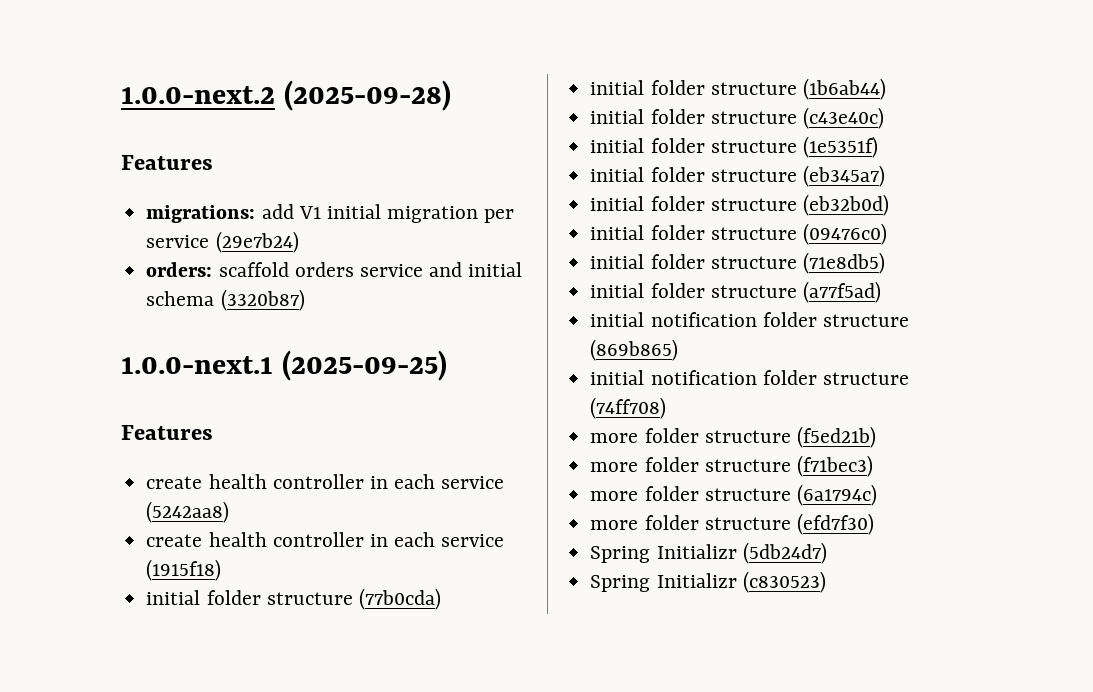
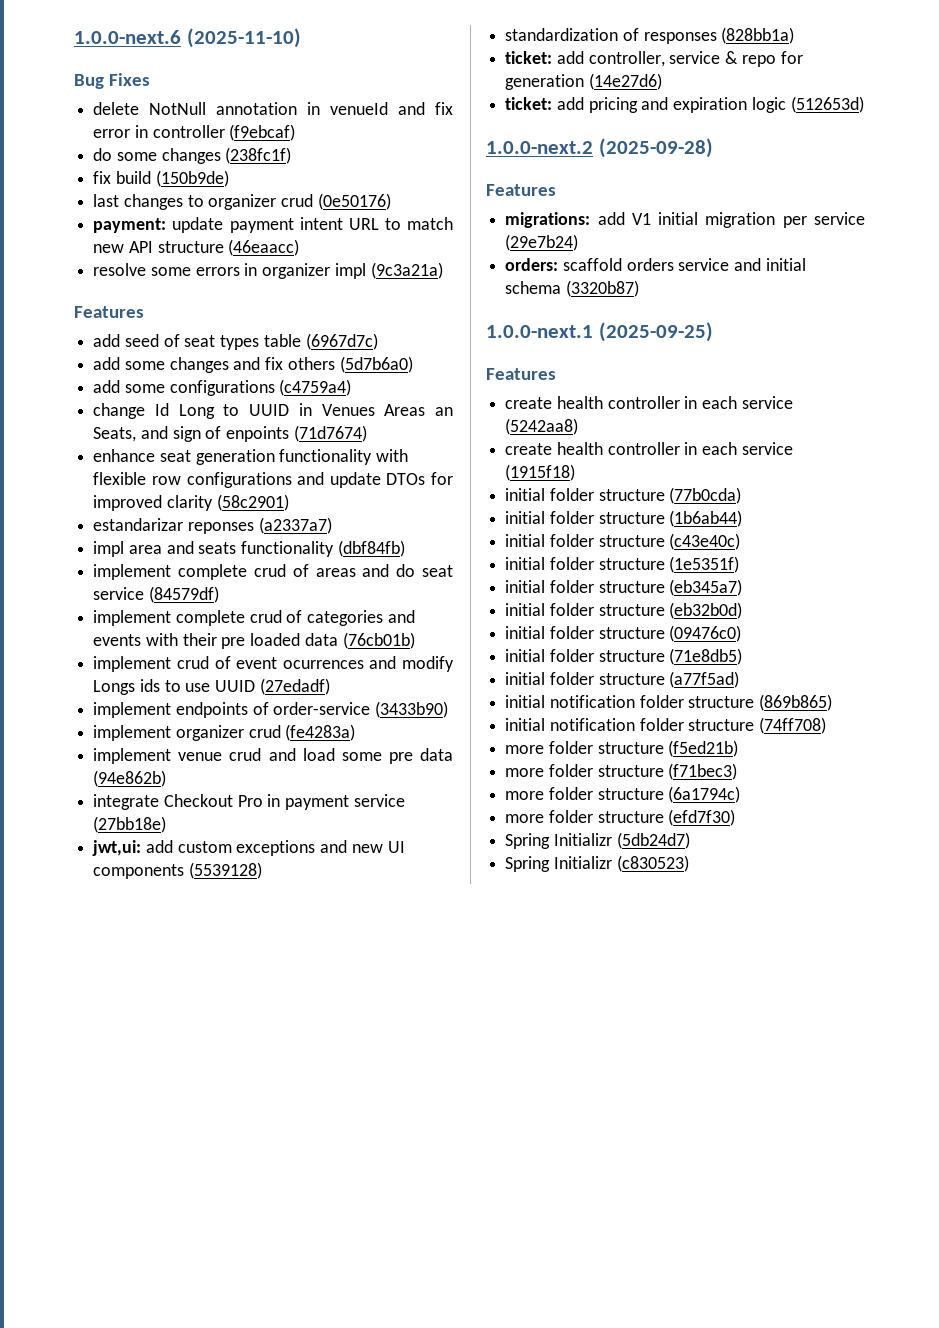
+ 1.0.0-next.6 (2025-11-10)
+ Bug Fixes
+ delete NotNull annotation in venueId and fix error in controller (f9ebcaf)
+ do some changes (238fc1f)
+ fix build (150b9de)
+ last changes to organizer crud (0e50176)
+ payment: update payment intent URL to match new API structure (46eaacc)
+ resolve some errors in organizer impl (9c3a21a)
+ Features
+ add seed of seat types table (6967d7c)
+ add some changes and fix others (5d7b6a0)
+ add some configurations (c4759a4)
+ change Id Long to UUID in Venues Areas an Seats, and sign of enpoints (71d7674)
+ enhance seat generation functionality with flexible row configurations and update DTOs for improved clarity (58c2901)
+ estandarizar reponses (a2337a7)
+ impl area and seats functionality (dbf84fb)
+ implement complete crud of areas and do seat service (84579df)
+ implement complete crud of categories and events with their pre loaded data (76cb01b)
+ implement crud of event ocurrences and modify Longs ids to use UUID (27edadf)
+ implement endpoints of order-service (3433b90)
+ implement organizer crud (fe4283a)
+ implement venue crud and load some pre data (94e862b)
+ integrate Checkout Pro in payment service (27bb18e)
+ jwt,ui: add custom exceptions and new UI components (5539128)
+ standardization of responses (828bb1a)
+ ticket: add controller, service & repo for generation (14e27d6)
+ ticket: add pricing and expiration logic (512653d)

